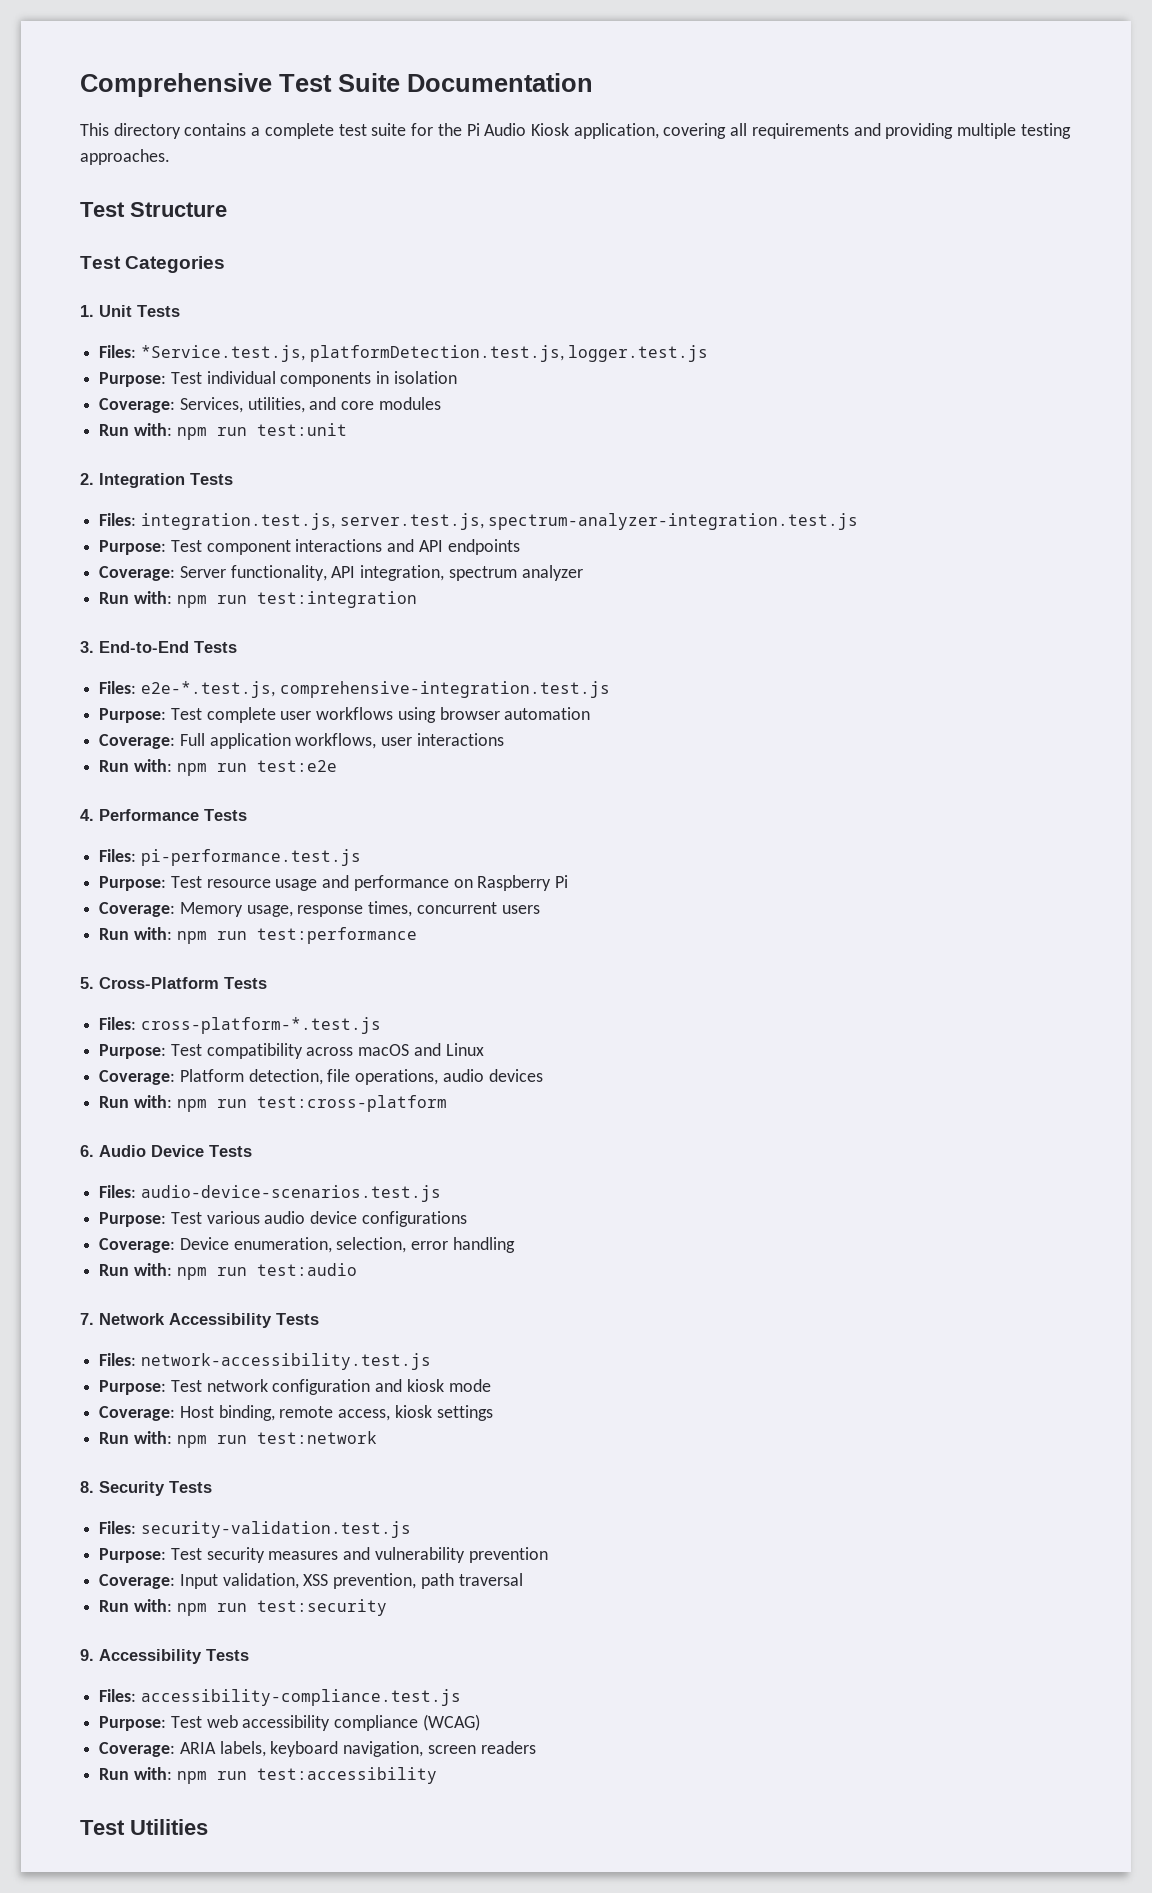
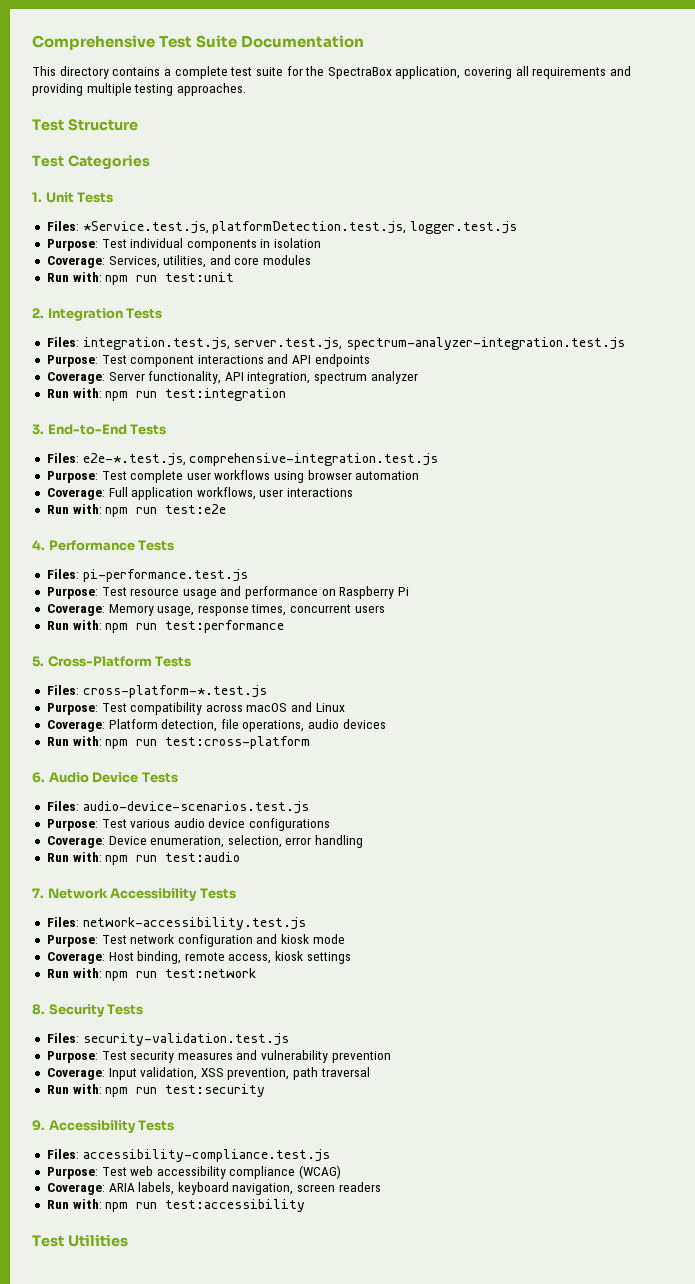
- This directory contains a complete test suite for the Pi Audio Kiosk application, covering all requirements and providing multiple testing approaches.
+ This directory contains a complete test suite for the SpectraBox application, covering all requirements and providing multiple testing approaches.

